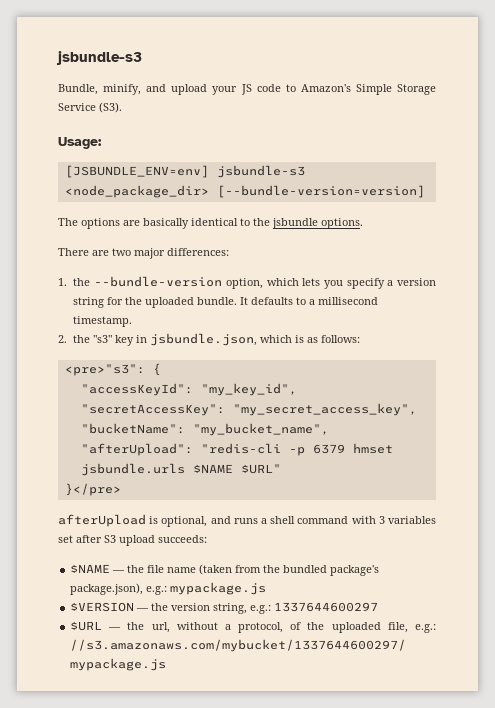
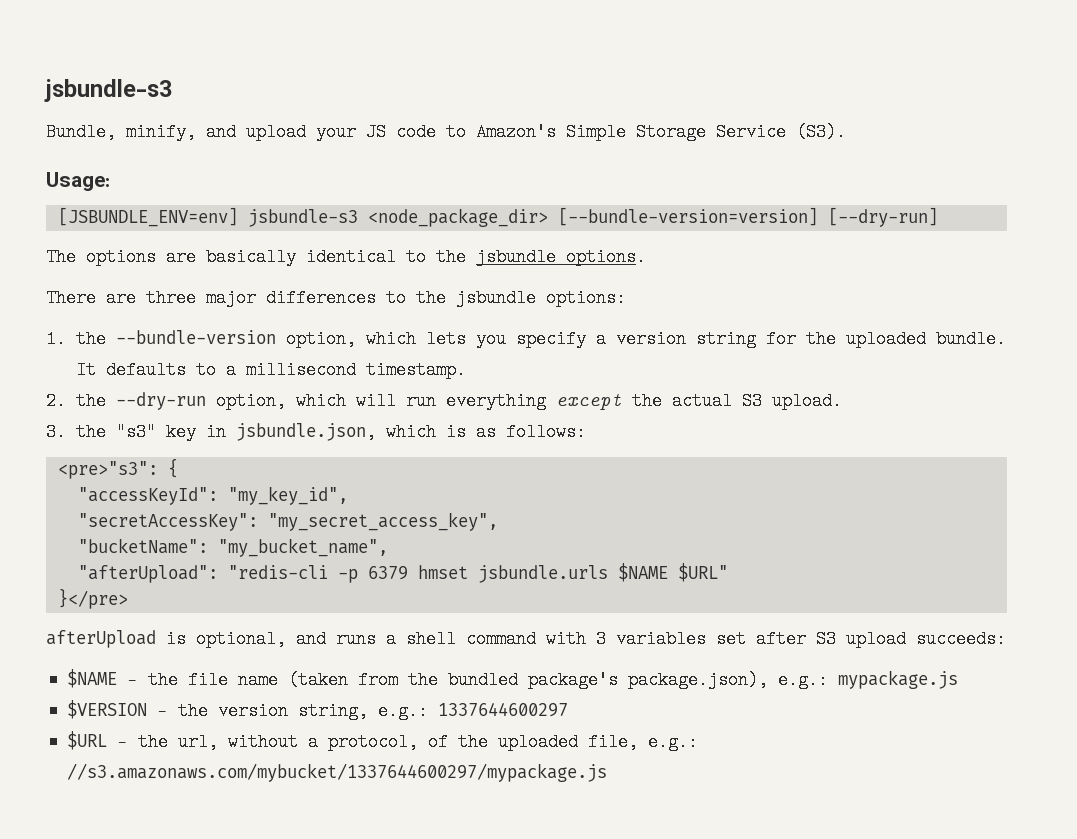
- [JSBUNDLE_ENV=env] jsbundle-s3 <node_package_dir> [--bundle-version=version]
+ [JSBUNDLE_ENV=env] jsbundle-s3 <node_package_dir> [--bundle-version=version] [--dry-run]
- There are two major differences:
+ There are three major differences to the jsbundle options:
- 2. the "s3" key in jsbundle.json, which is as follows:
+ 2. the --dry-run option, which will run everything except the actual S3 upload.
+ 3. the "s3" key in jsbundle.json, which is as follows:

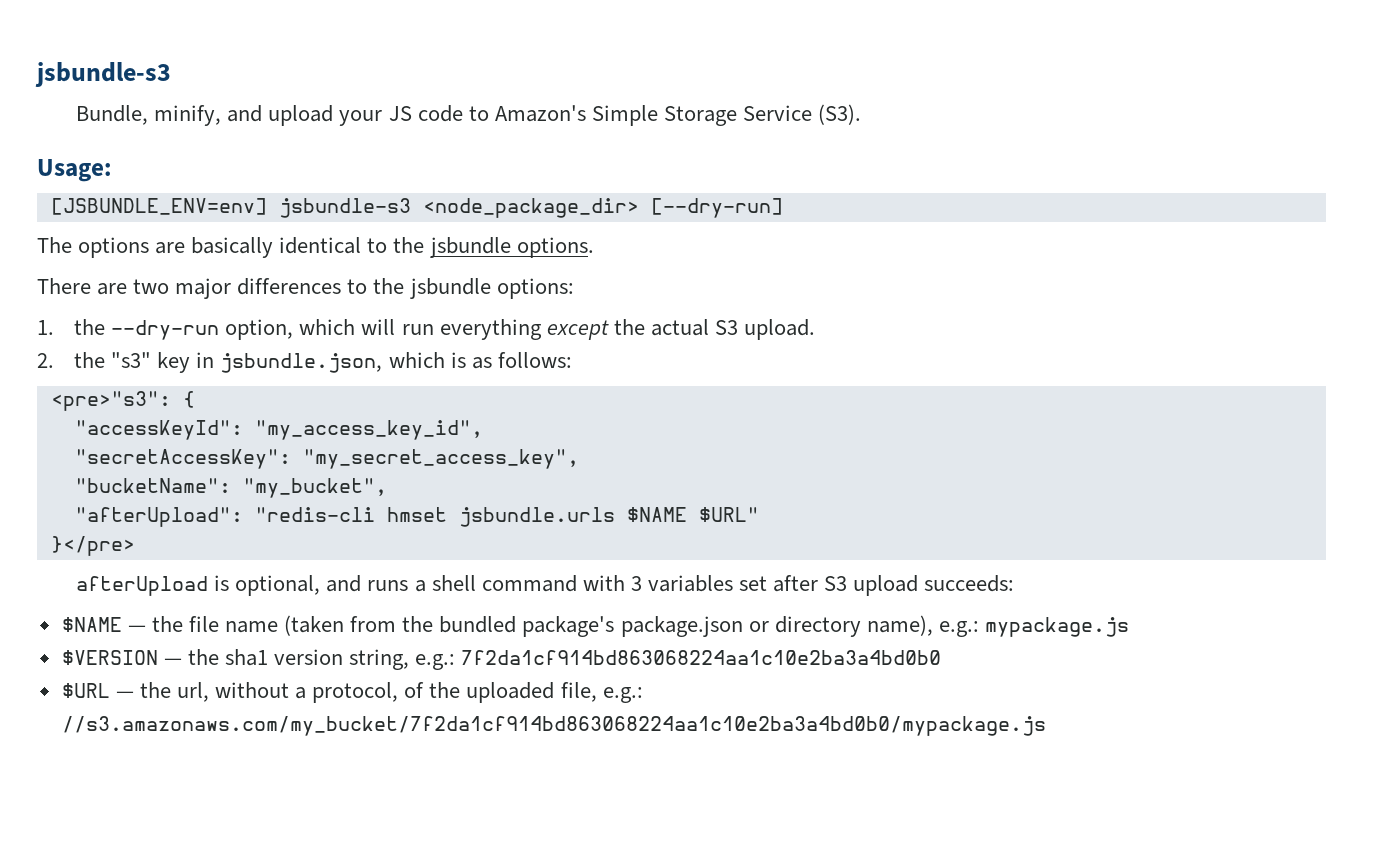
- [JSBUNDLE_ENV=env] jsbundle-s3 <node_package_dir> [--bundle-version=version] [--dry-run]
+ [JSBUNDLE_ENV=env] jsbundle-s3 <node_package_dir> [--dry-run]
- There are three major differences to the jsbundle options:
+ There are two major differences to the jsbundle options:
- 1. the --bundle-version option, which lets you specify a version string for the uploaded bundle. It defaults to a millisecond timestamp.
- 2. the --dry-run option, which will run everything except the actual S3 upload.
+ 1. the --dry-run option, which will run everything except the actual S3 upload.
- 3. the "s3" key in jsbundle.json, which is as follows:
+ 2. the "s3" key in jsbundle.json, which is as follows:
- "accessKeyId": "my_key_id",
+ "accessKeyId": "my_access_key_id",
- "bucketName": "my_bucket_name",
+ "bucketName": "my_bucket",
- "afterUpload": "redis-cli -p 6379 hmset jsbundle.urls $NAME $URL"
+ "afterUpload": "redis-cli hmset jsbundle.urls $NAME $URL"
- $NAME — the file name (taken from the bundled package's package.json), e.g.: mypackage.js
+ $NAME — the file name (taken from the bundled package's package.json or directory name), e.g.: mypackage.js
- $VERSION — the version string, e.g.: 1337644600297
+ $VERSION — the sha1 version string, e.g.: 7f2da1cf914bd863068224aa1c10e2ba3a4bd0b0
- $URL — the url, without a protocol, of the uploaded file, e.g.: //s3.amazonaws.com/mybucket/1337644600297/mypackage.js
+ $URL — the url, without a protocol, of the uploaded file, e.g.: //s3.amazonaws.com/my_bucket/7f2da1cf914bd863068224aa1c10e2ba3a4bd0b0/mypackage.js

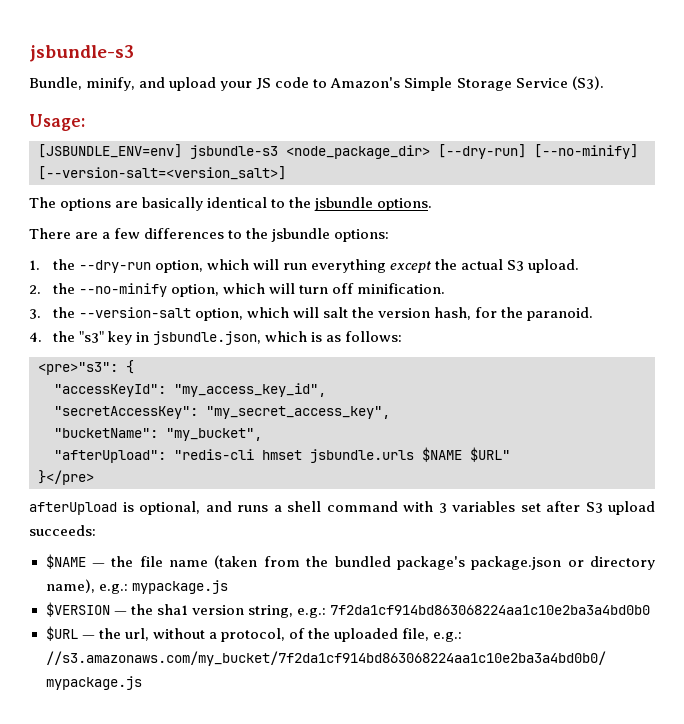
- [JSBUNDLE_ENV=env] jsbundle-s3 <node_package_dir> [--dry-run]
+ [JSBUNDLE_ENV=env] jsbundle-s3 <node_package_dir> [--dry-run] [--no-minify] [--version-salt=<version_salt>]
- There are two major differences to the jsbundle options:
+ There are a few differences to the jsbundle options:
- 2. the "s3" key in jsbundle.json, which is as follows:
+ 2. the --no-minify option, which will turn off minification.
+ 3. the --version-salt option, which will salt the version hash, for the paranoid.
+ 4. the "s3" key in jsbundle.json, which is as follows:

